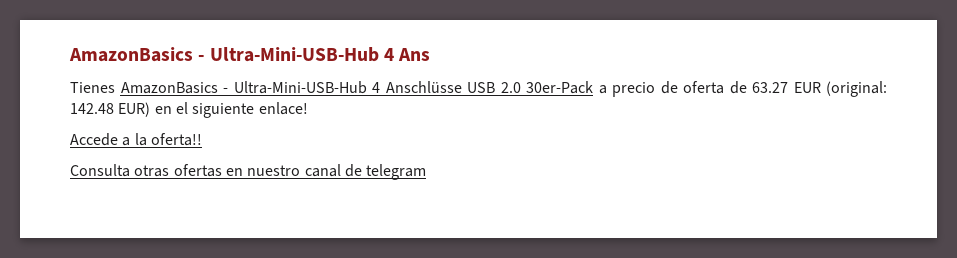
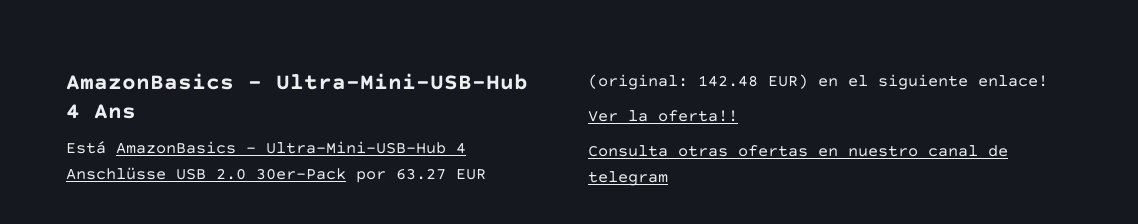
- Tienes AmazonBasics - Ultra-Mini-USB-Hub 4 Anschlüsse USB 2.0 30er-Pack a precio de oferta de 63.27 EUR (original: 142.48 EUR) en el siguiente enlace!
+ Está AmazonBasics - Ultra-Mini-USB-Hub 4 Anschlüsse USB 2.0 30er-Pack por 63.27 EUR (original: 142.48 EUR) en el siguiente enlace!
- Accede a la oferta!!
+ Ver la oferta!!

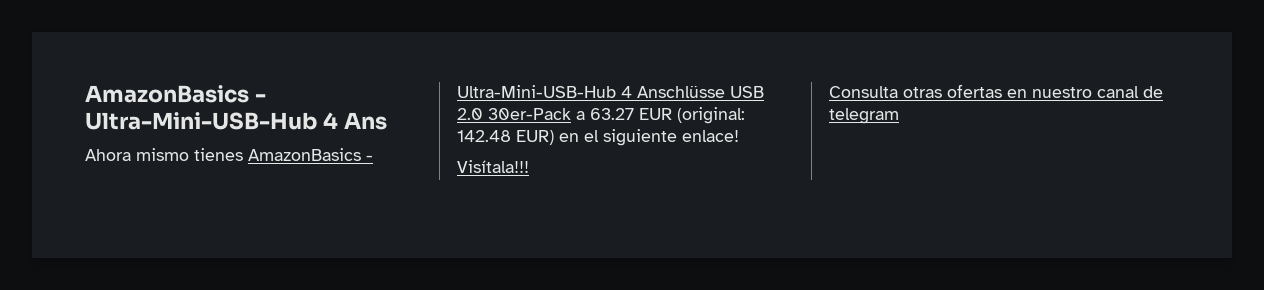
- Está AmazonBasics - Ultra-Mini-USB-Hub 4 Anschlüsse USB 2.0 30er-Pack por 63.27 EUR (original: 142.48 EUR) en el siguiente enlace!
+ Ahora mismo tienes AmazonBasics - Ultra-Mini-USB-Hub 4 Anschlüsse USB 2.0 30er-Pack a 63.27 EUR (original: 142.48 EUR) en el siguiente enlace!
- Ver la oferta!!
+ Visítala!!!

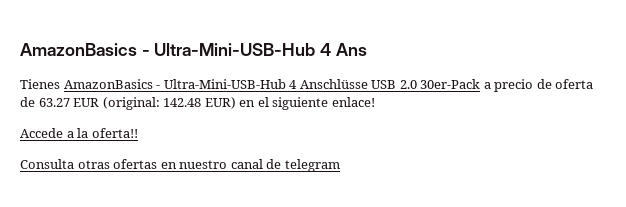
- Ahora mismo tienes AmazonBasics - Ultra-Mini-USB-Hub 4 Anschlüsse USB 2.0 30er-Pack a 63.27 EUR (original: 142.48 EUR) en el siguiente enlace!
+ Tienes AmazonBasics - Ultra-Mini-USB-Hub 4 Anschlüsse USB 2.0 30er-Pack a precio de oferta de 63.27 EUR (original: 142.48 EUR) en el siguiente enlace!
- Visítala!!!
+ Accede a la oferta!!

